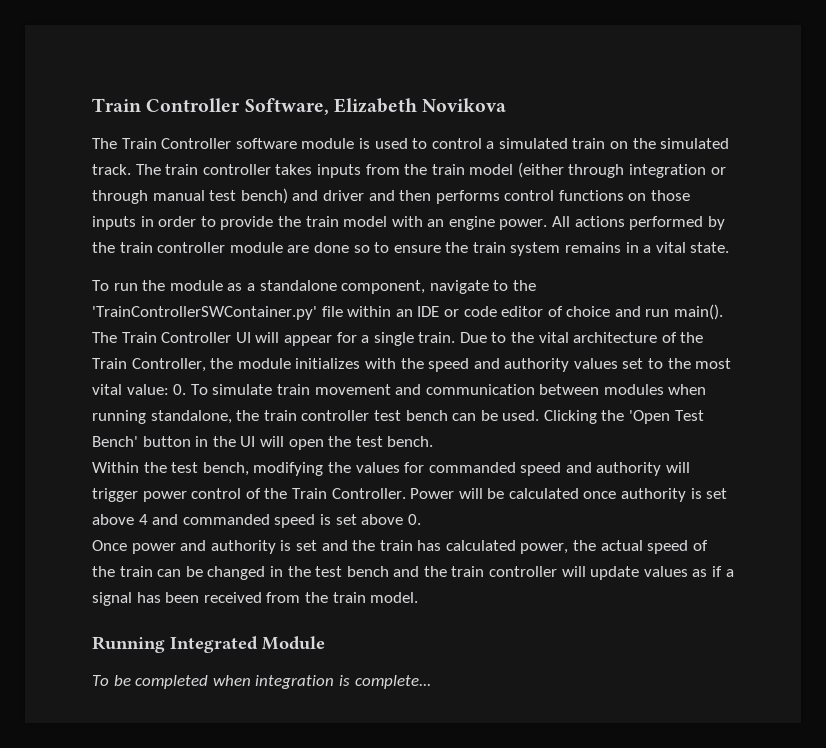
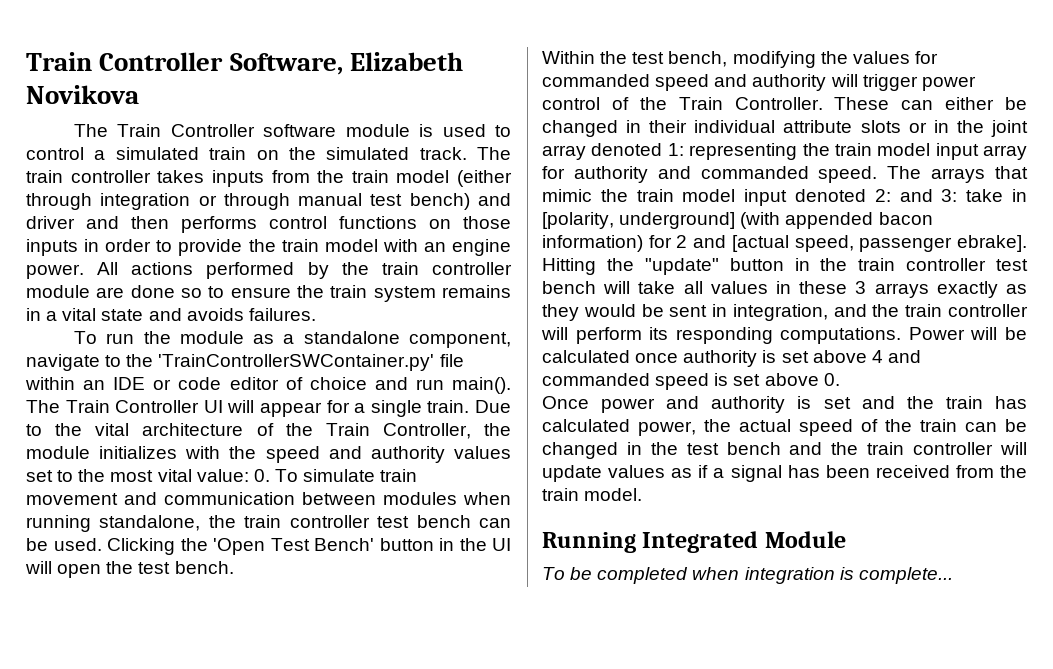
- All actions performed by the train controller module are done so to ensure the train system remains in a vital state.
+ All actions performed by the train controller module are done so to ensure the train system remains in a vital state and avoids failures.
+ These can either be changed in their individual attribute slots or in the joint array denoted 1: representing the train model input array for authority and commanded speed. The arrays that mimic the train model input denoted 2: and 3: take in [polarity, underground] (with appended bacon information) for 2 and [actual speed, passenger ebrake]. Hitting the "update" button in the train controller test bench will take all values in these 3 arrays exactly as they would be sent in integration, and the train controller will perform its responding computations.

